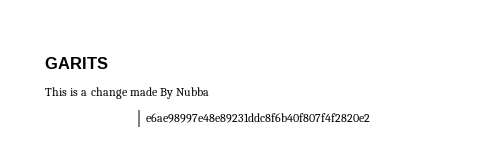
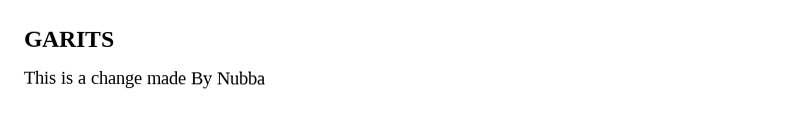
- e6ae98997e48e89231ddc8f6b40f807f4f2820e2

